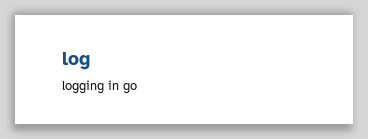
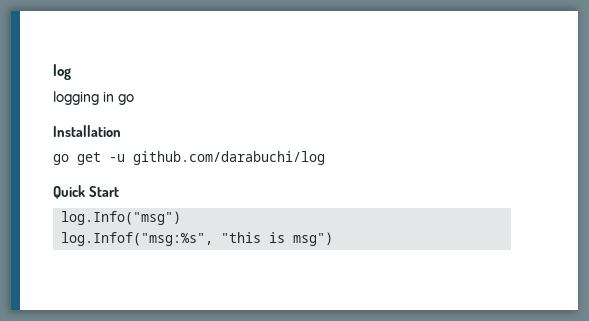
+ Installation
+ go get -u github.com/darabuchi/log
+ Quick Start
+ log.Info("msg")
+ log.Infof("msg:%s", "this is msg")

